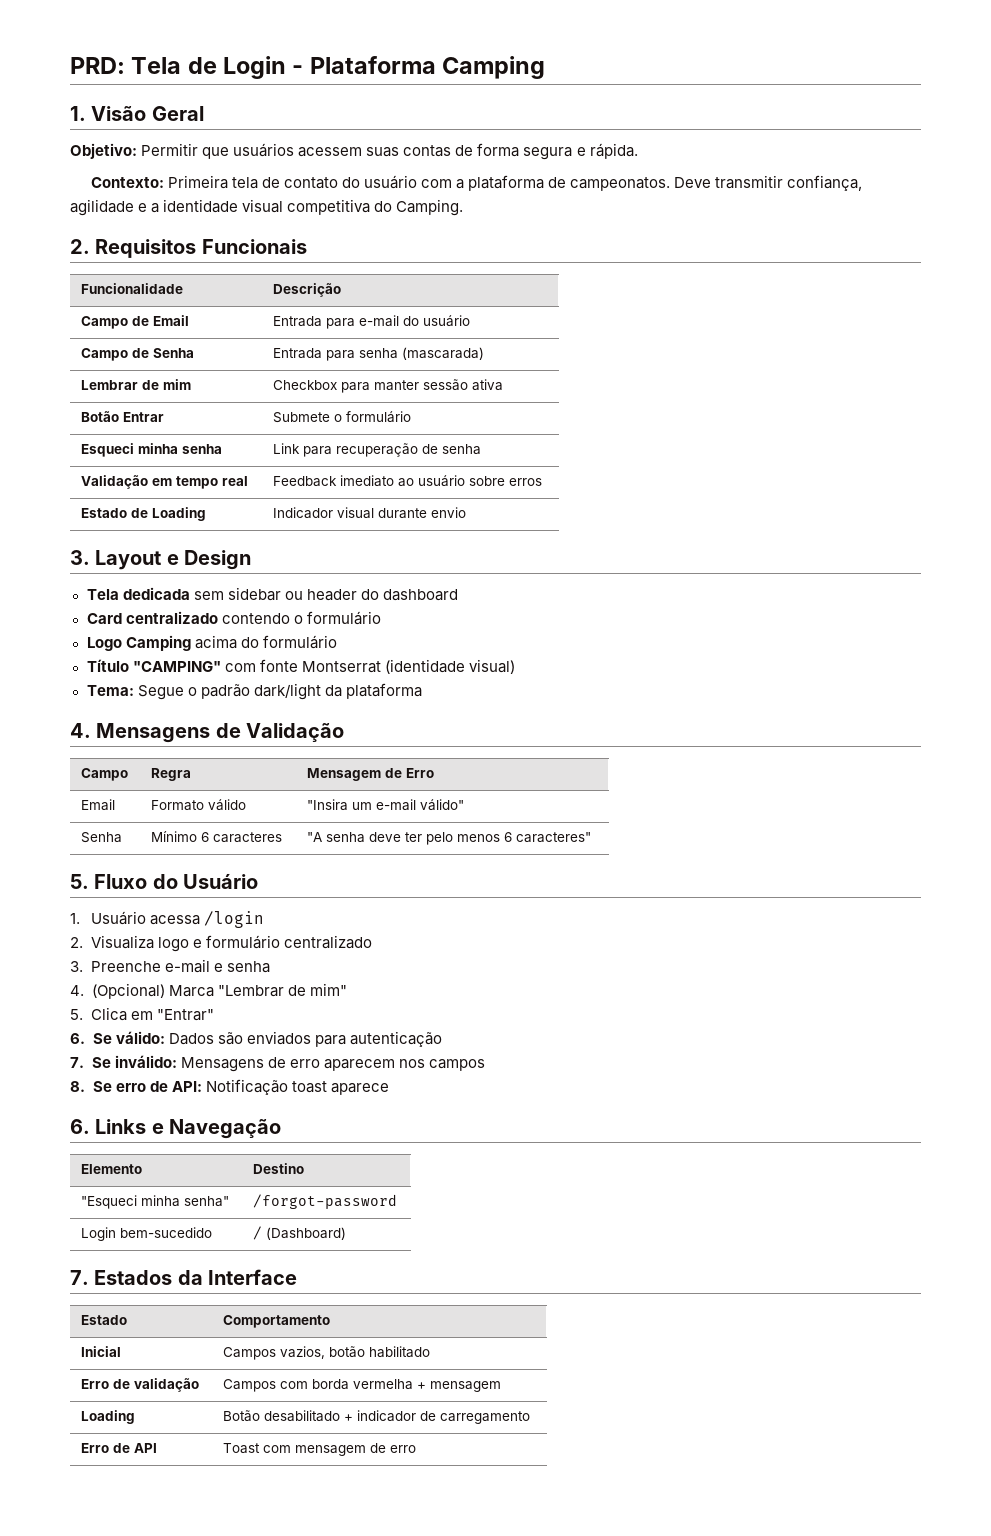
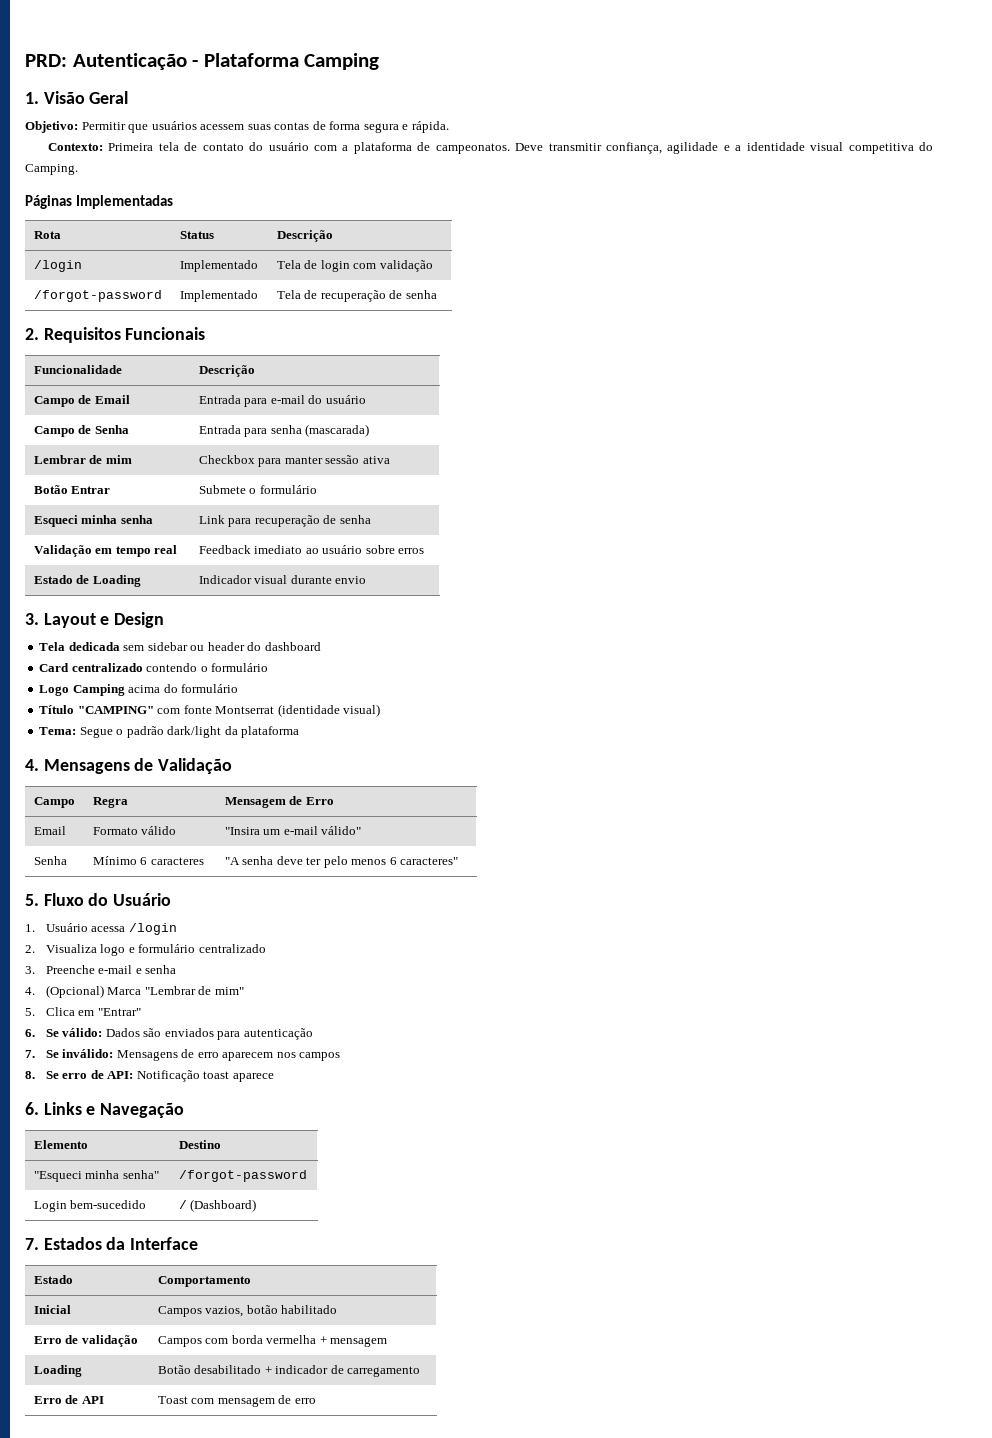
- PRD: Tela de Login - Plataforma Camping
+ PRD: Autenticação - Plataforma Camping
+ Páginas Implementadas
+ Rota | Status | Descrição
+ /login | Implementado | Tela de login com validação
+ /forgot-password | Implementado | Tela de recuperação de senha

